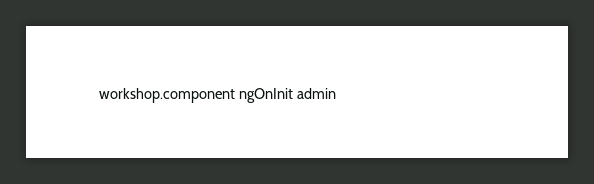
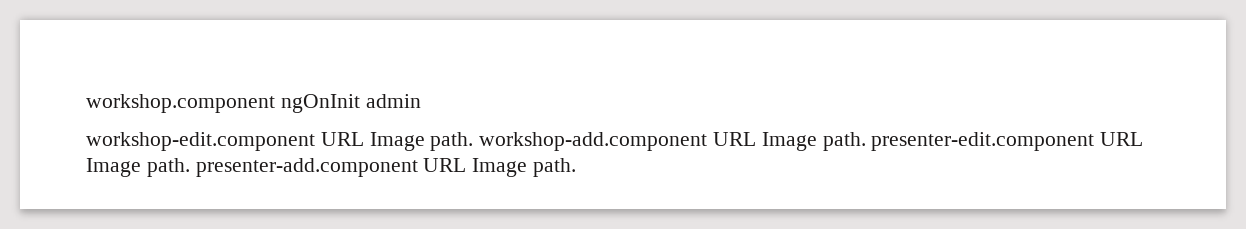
+ workshop-edit.component URL Image path. workshop-add.component URL Image path. presenter-edit.component URL Image path. presenter-add.component URL Image path.

